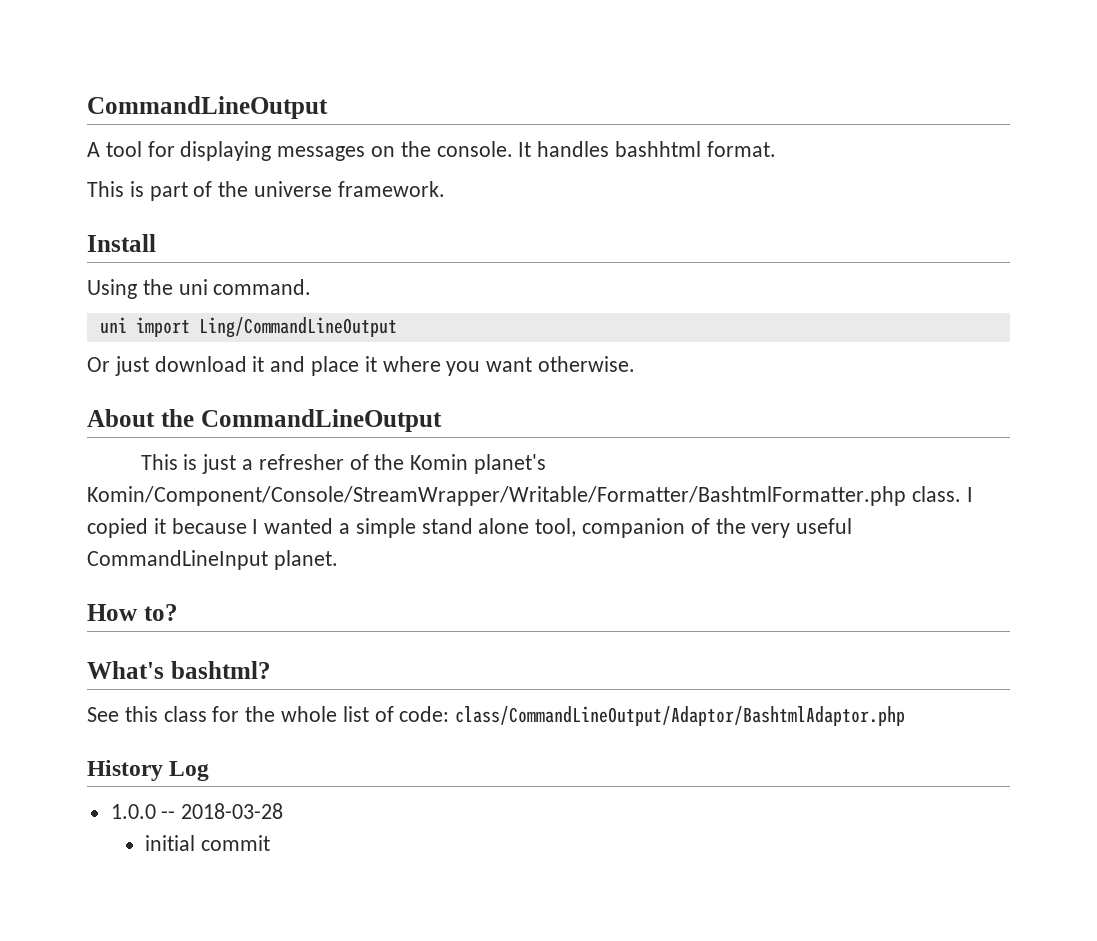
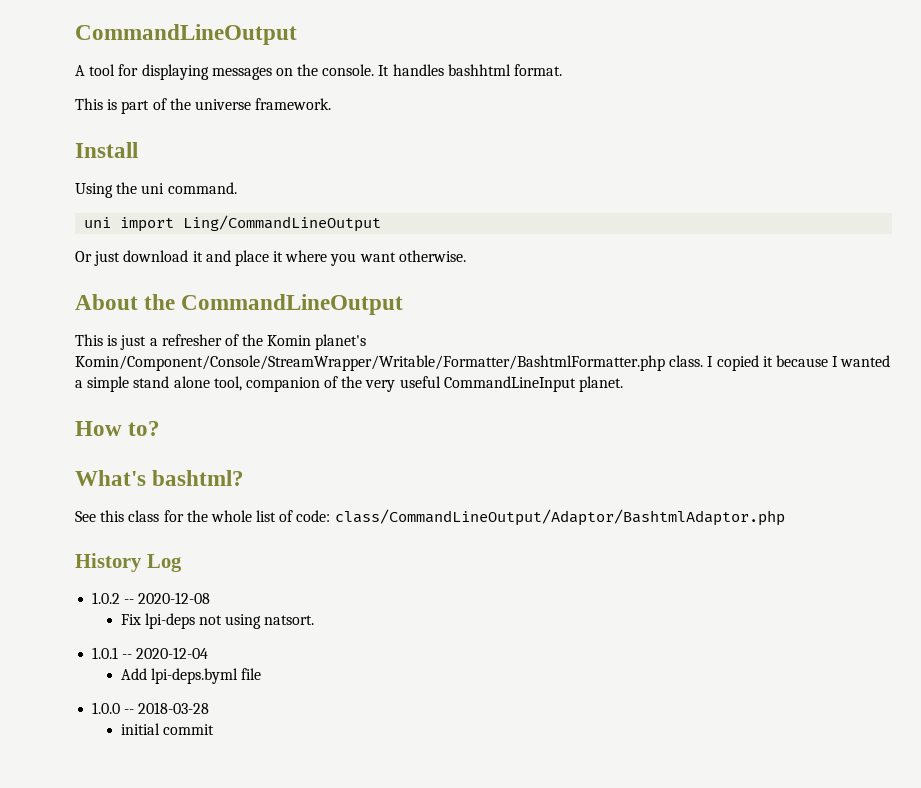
+ 1.0.2 -- 2020-12-08
+ Fix lpi-deps not using natsort.
+ 1.0.1 -- 2020-12-04
+ Add lpi-deps.byml file

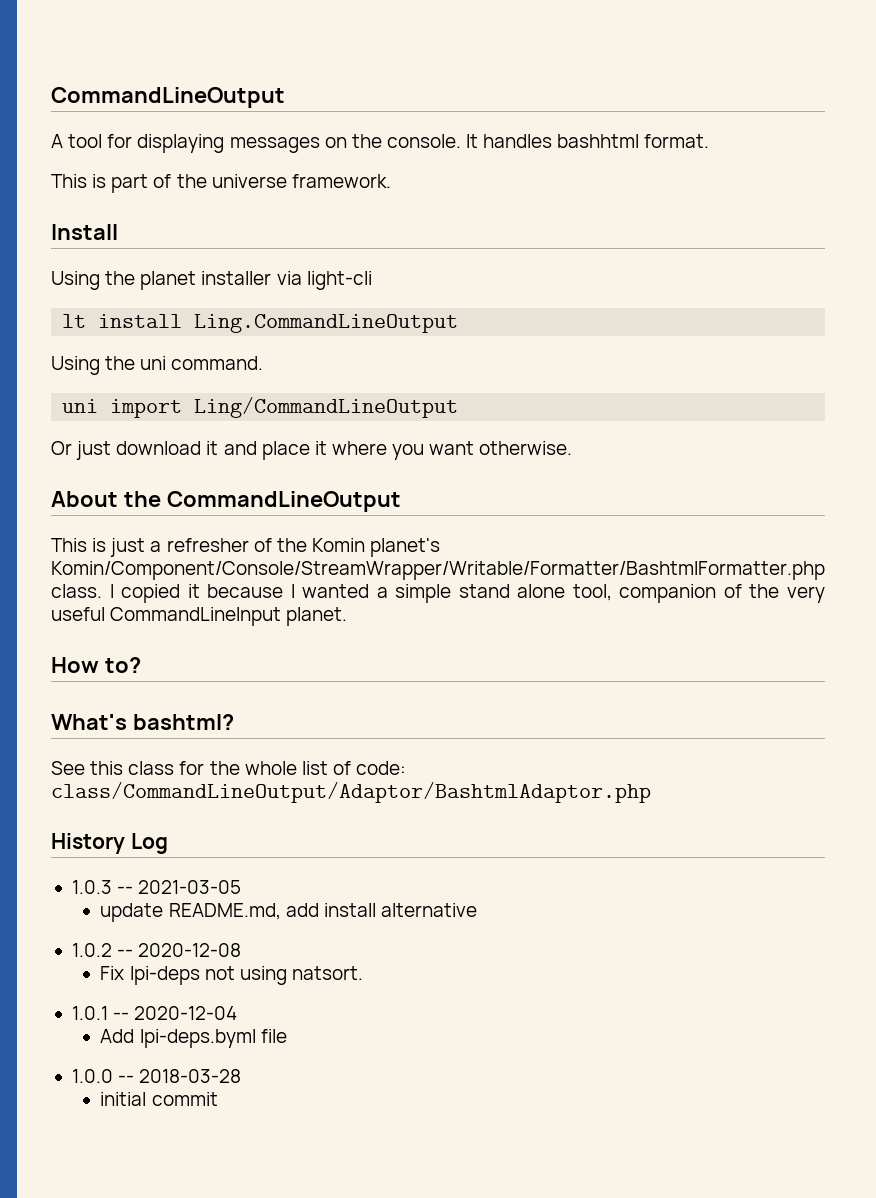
+ Using the planet installer via light-cli
+ lt install Ling.CommandLineOutput
+ 1.0.3 -- 2021-03-05
+ update README.md, add install alternative

